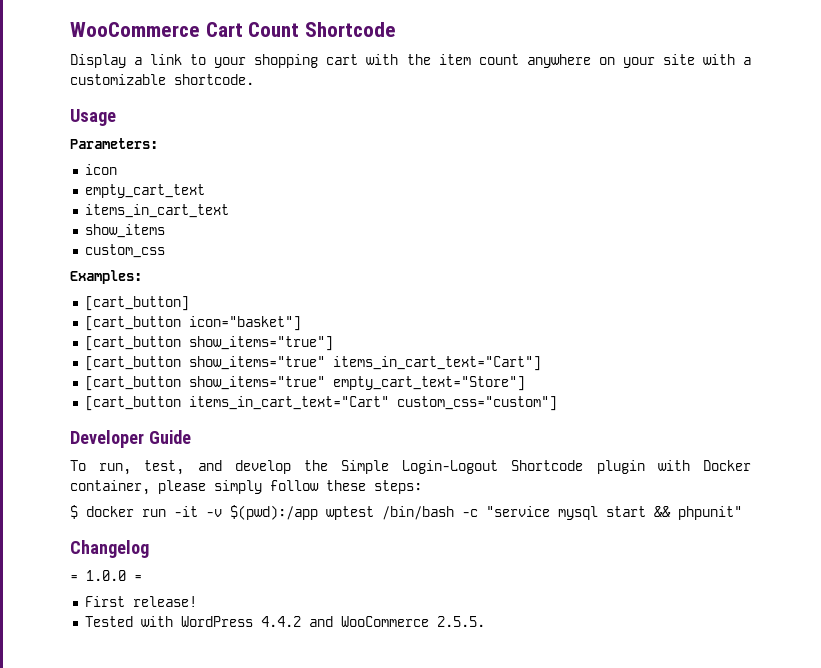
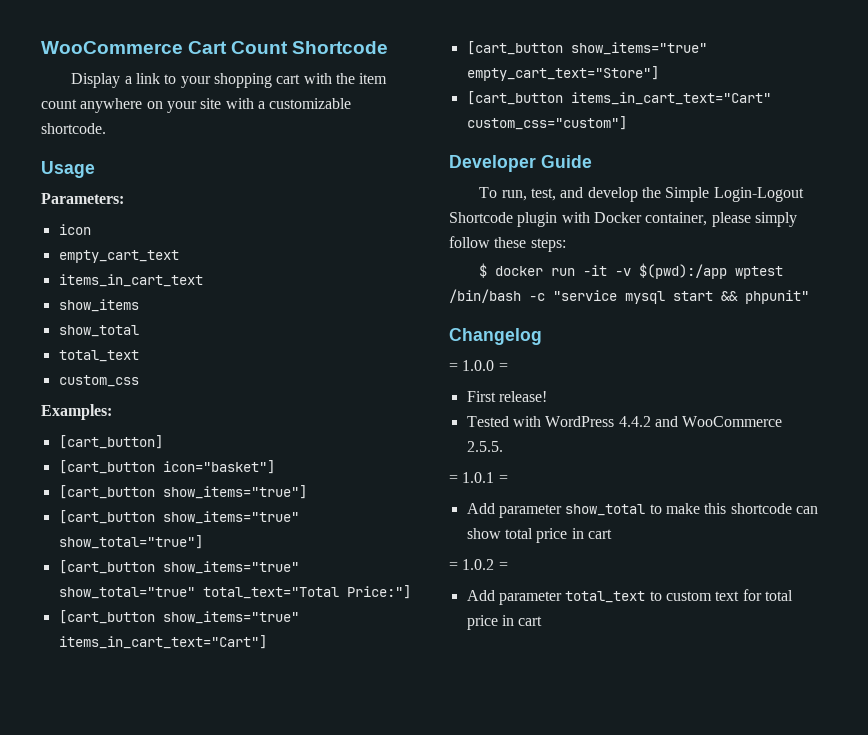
  show_items
+ show_total
+ total_text
+ [cart_button show_items="true" show_total="true"]
+ [cart_button show_items="true" show_total="true" total_text="Total Price:"]
+ = 1.0.1 =
+ Add parameter show_total to make this shortcode can show total price in cart
+ = 1.0.2 =
+ Add parameter total_text to custom text for total price in cart

